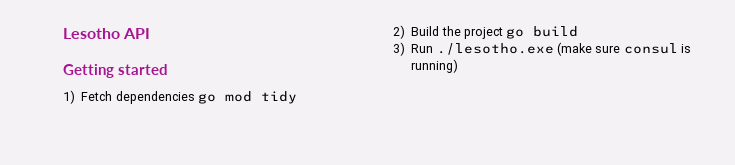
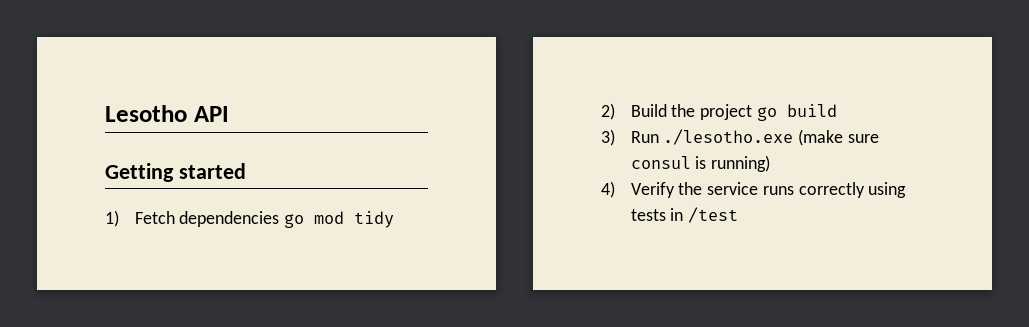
+ 4) Verify the service runs correctly using tests in /test

